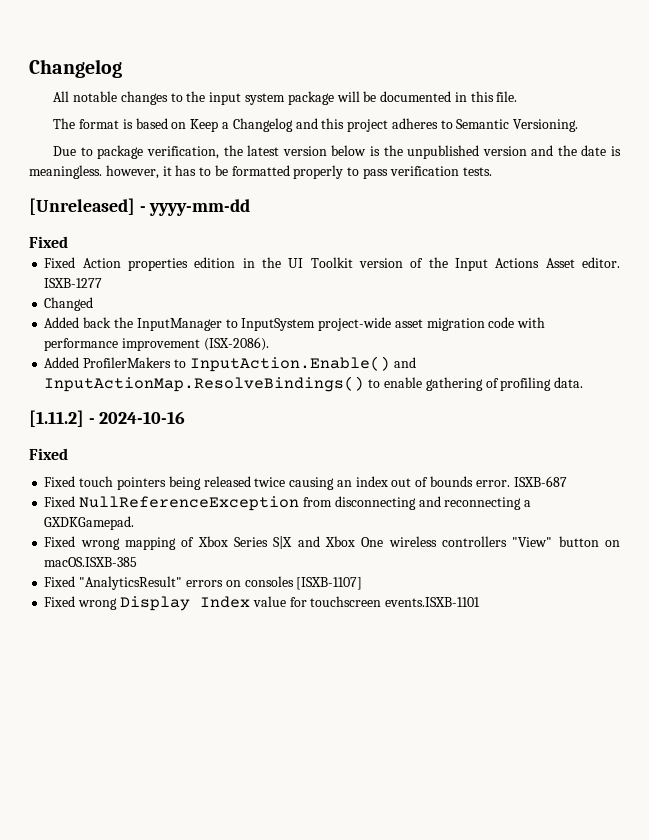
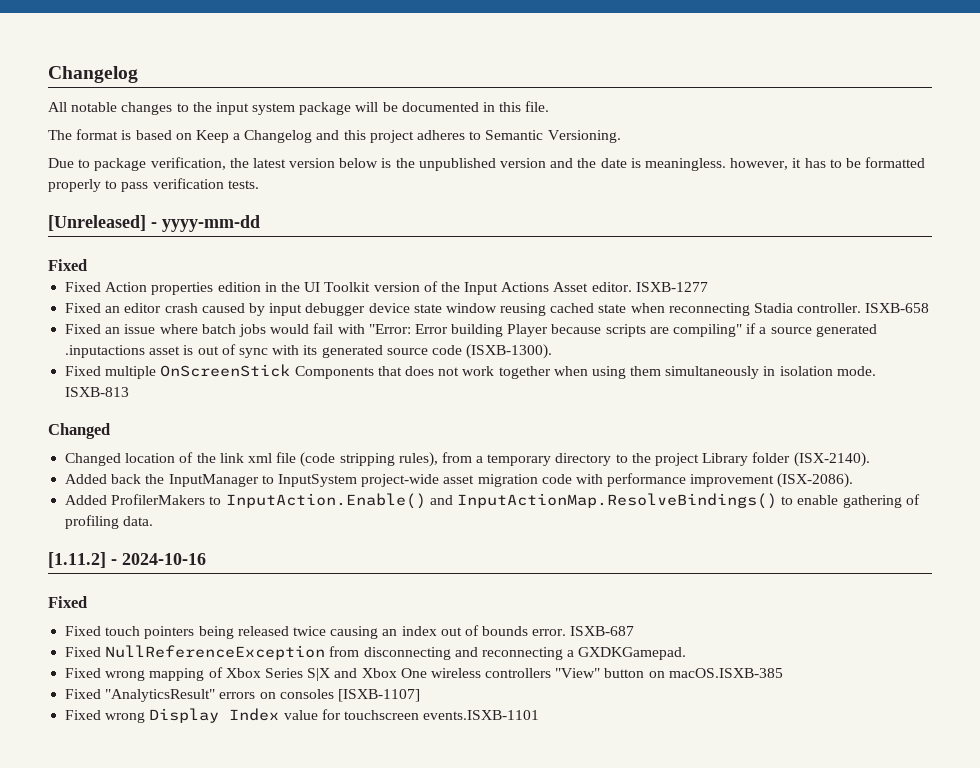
+ Fixed an editor crash caused by input debugger device state window reusing cached state when reconnecting Stadia controller. ISXB-658
+ Fixed an issue where batch jobs would fail with "Error: Error building Player because scripts are compiling" if a source generated .inputactions asset is out of sync with its generated source code (ISXB-1300).
+ Fixed multiple OnScreenStick Components that does not work together when using them simultaneously in isolation mode. ISXB-813
  Changed
+ Changed location of the link xml file (code stripping rules), from a temporary directory to the project Library folder (ISX-2140).

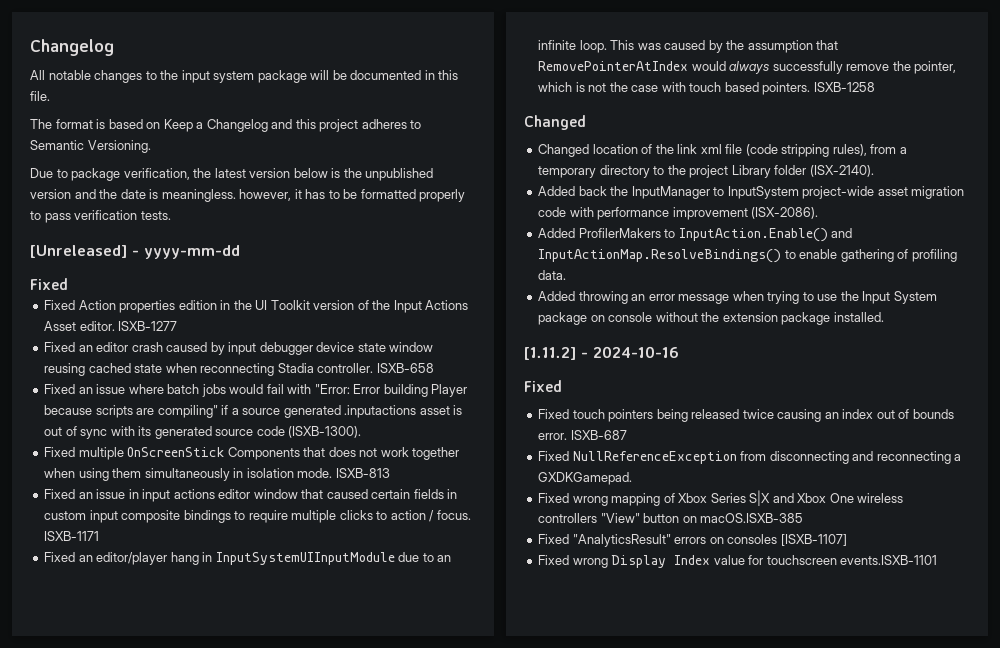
+ Fixed an issue in input actions editor window that caused certain fields in custom input composite bindings to require multiple clicks to action / focus. ISXB-1171
+ Fixed an editor/player hang in InputSystemUIInputModule due to an infinite loop. This was caused by the assumption that RemovePointerAtIndex would always successfully remove the pointer, which is not the case with touch based pointers. ISXB-1258
+ Added throwing an error message when trying to use the Input System package on console without the extension package installed.

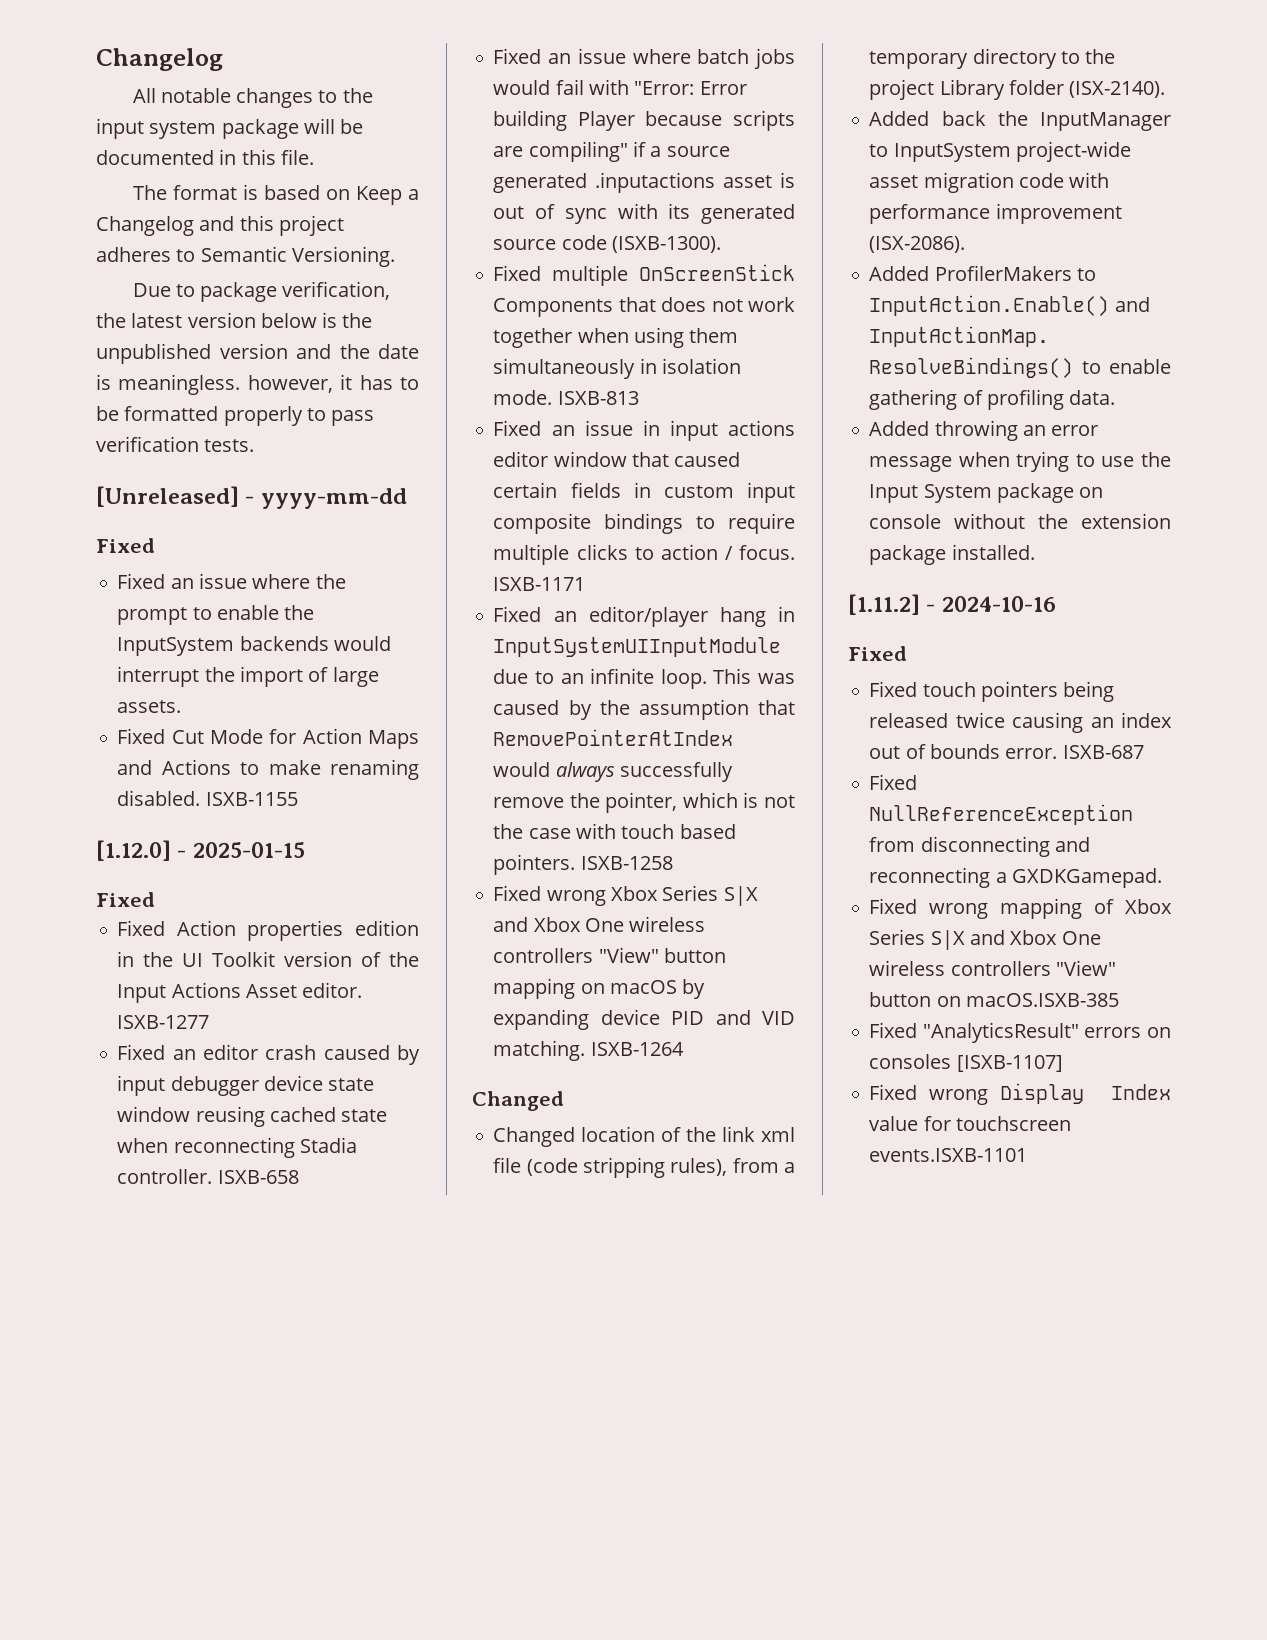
+ Fixed an issue where the prompt to enable the InputSystem backends would interrupt the import of large assets.
+ Fixed Cut Mode for Action Maps and Actions to make renaming disabled. ISXB-1155
+ [1.12.0] - 2025-01-15
+ Fixed
+ Fixed wrong Xbox Series S|X and Xbox One wireless controllers "View" button mapping on macOS by expanding device PID and VID matching. ISXB-1264

